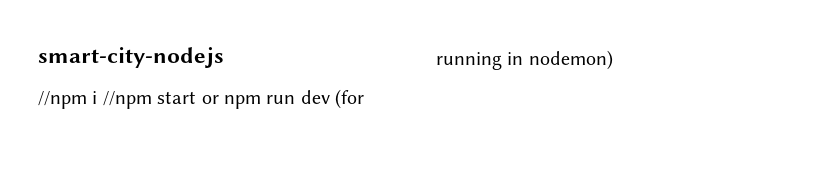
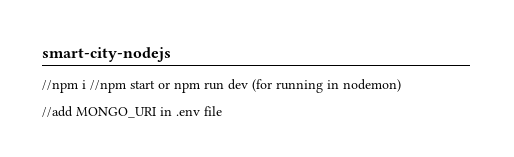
+ //add MONGO_URI in .env file

